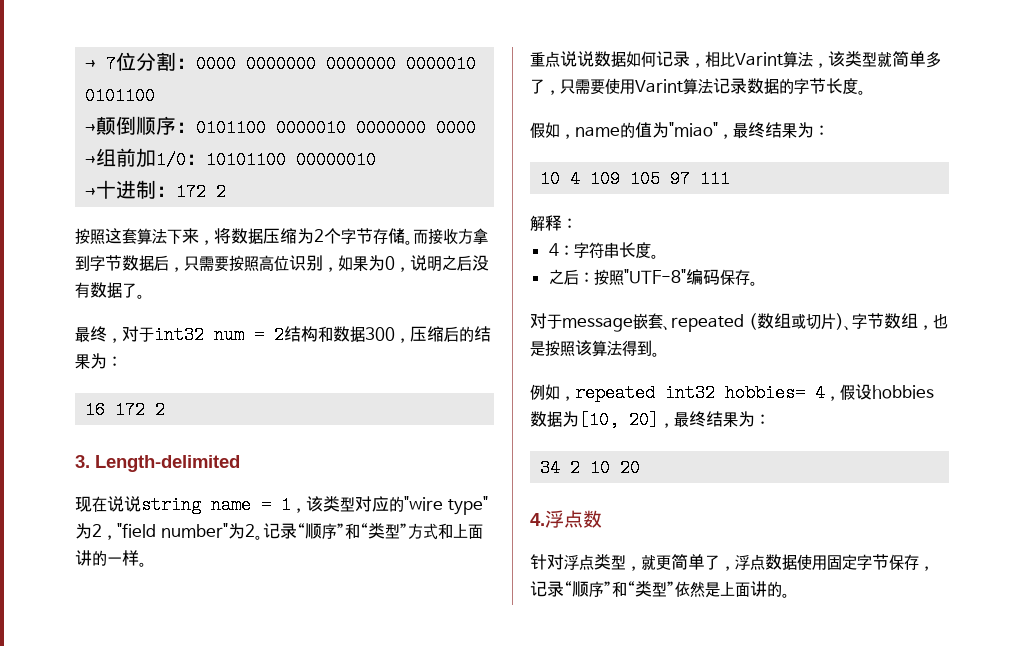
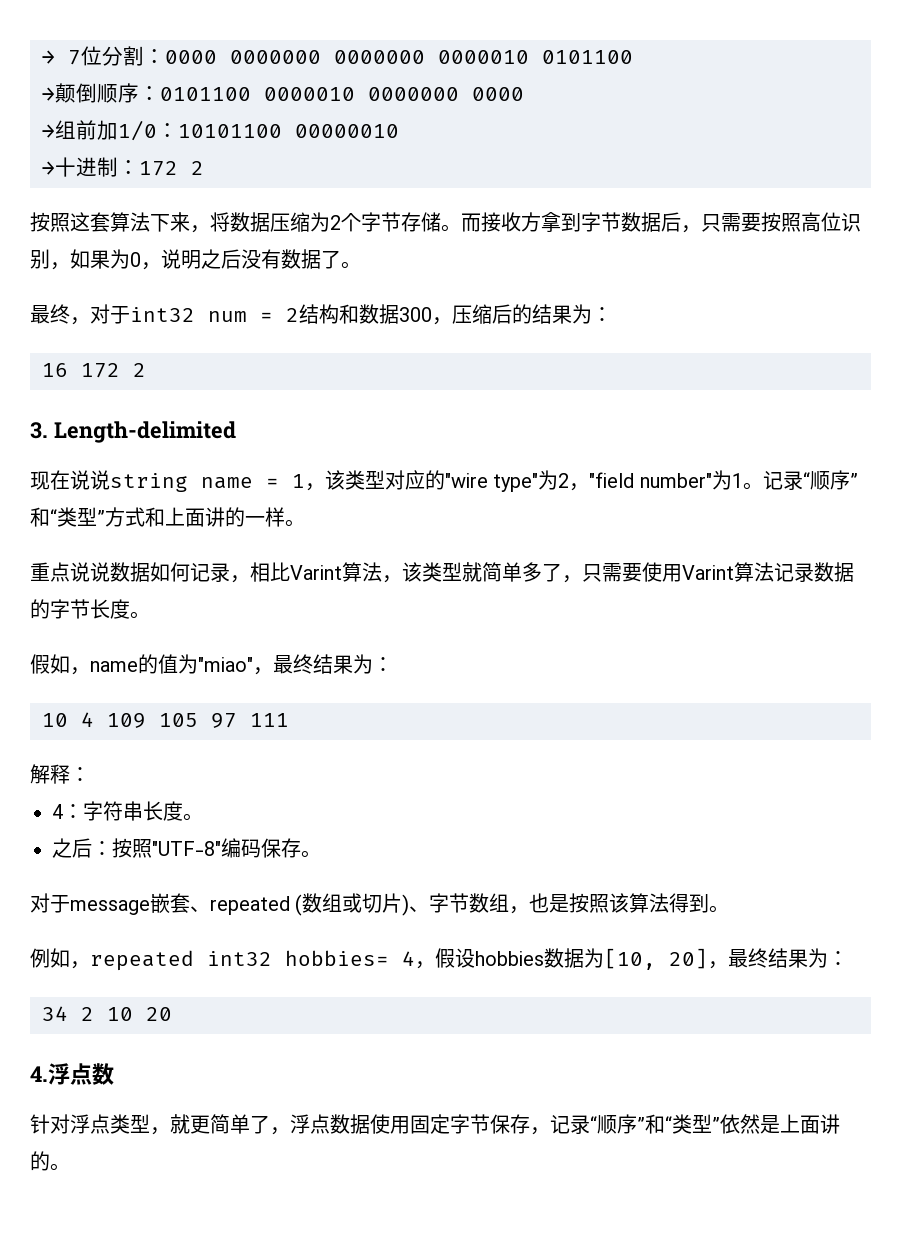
- 现在说说string name = 1，该类型对应的"wire type"为2，"field number"为2。
+ 现在说说string name = 1，该类型对应的"wire type"为2，"field number"为1。

